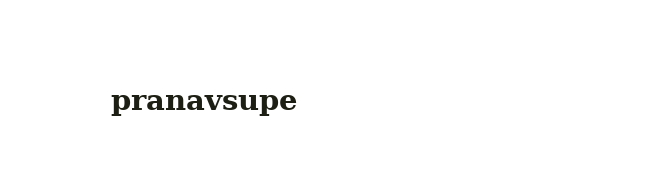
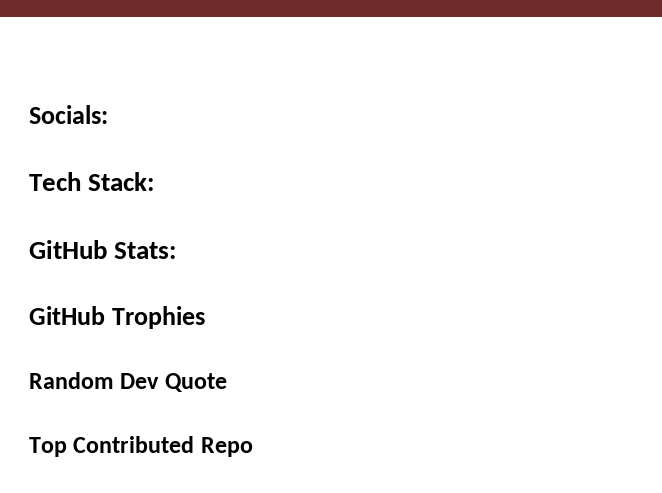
- pranavsupe
+ Socials:
+ Tech Stack:
+ GitHub Stats:
+ GitHub Trophies
+ Random Dev Quote
+ Top Contributed Repo

